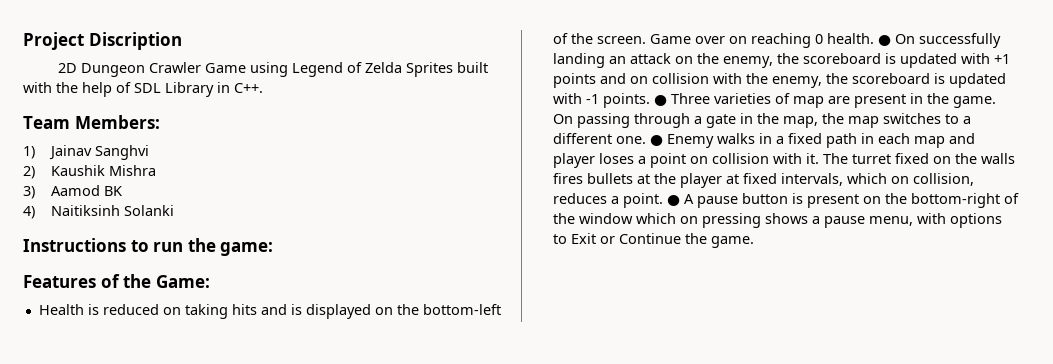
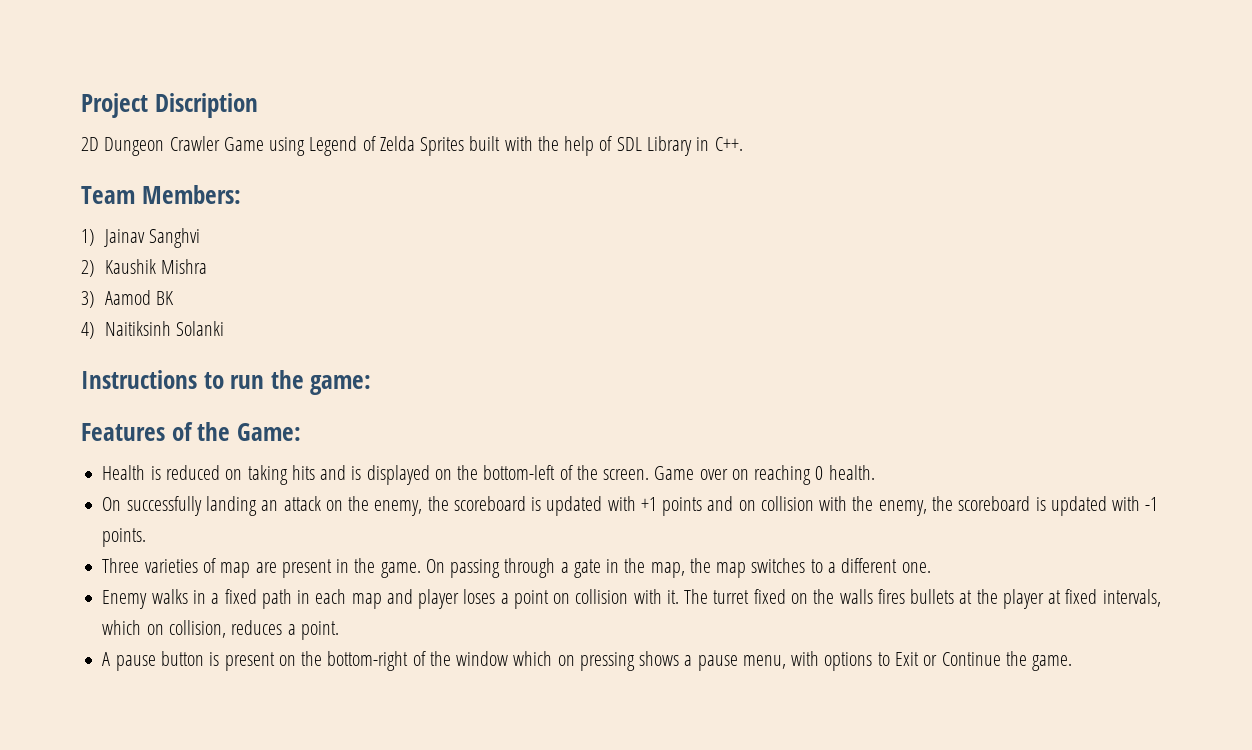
- Game over on reaching 0 health. ● On successfully landing an attack on the enemy, the scoreboard is updated with +1 points and on collision with the enemy, the scoreboard is updated with -1 points. ● Three varieties of map are present in the game.
+ Game over on reaching 0 health.
+ On successfully landing an attack on the enemy, the scoreboard is updated with +1 points and on collision with the enemy, the scoreboard is updated with -1 points.
+ Three varieties of map are present in the game.
- On passing through a gate in the map, the map switches to a different one. ● Enemy walks in a fixed path in each map and player loses a point on collision with it.
+ On passing through a gate in the map, the map switches to a different one.
+ Enemy walks in a fixed path in each map and player loses a point on collision with it.
- The turret fixed on the walls fires bullets at the player at fixed intervals, which on collision, reduces a point. ● A pause button is present on the bottom-right of the window which on pressing shows a pause menu, with options to Exit or Continue the game.
+ The turret fixed on the walls fires bullets at the player at fixed intervals, which on collision, reduces a point.
+ A pause button is present on the bottom-right of the window which on pressing shows a pause menu, with options to Exit or Continue the game.

